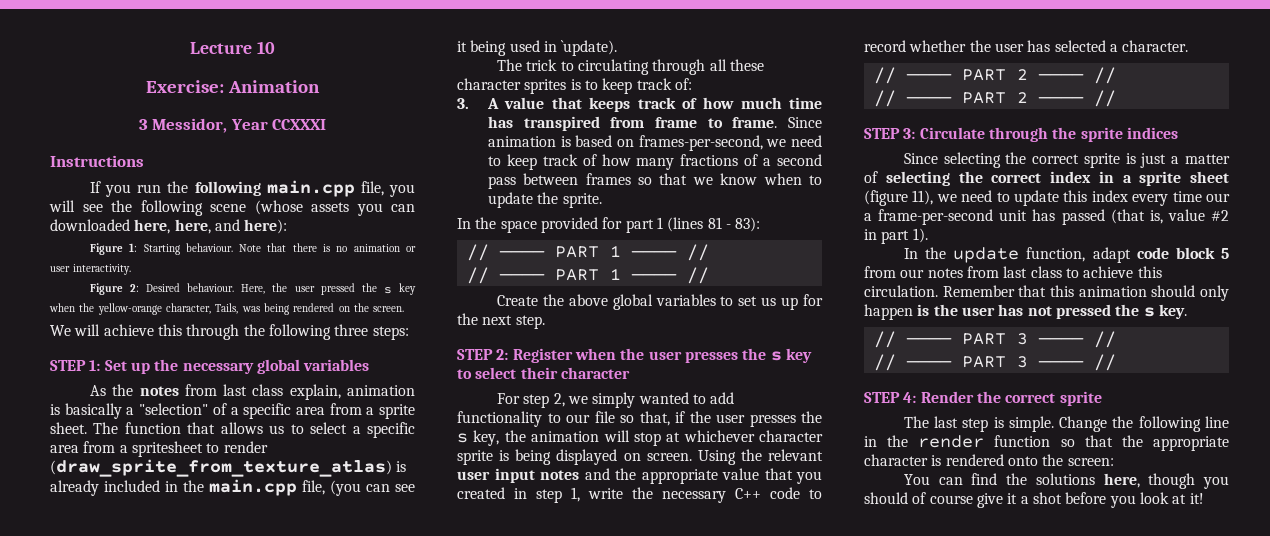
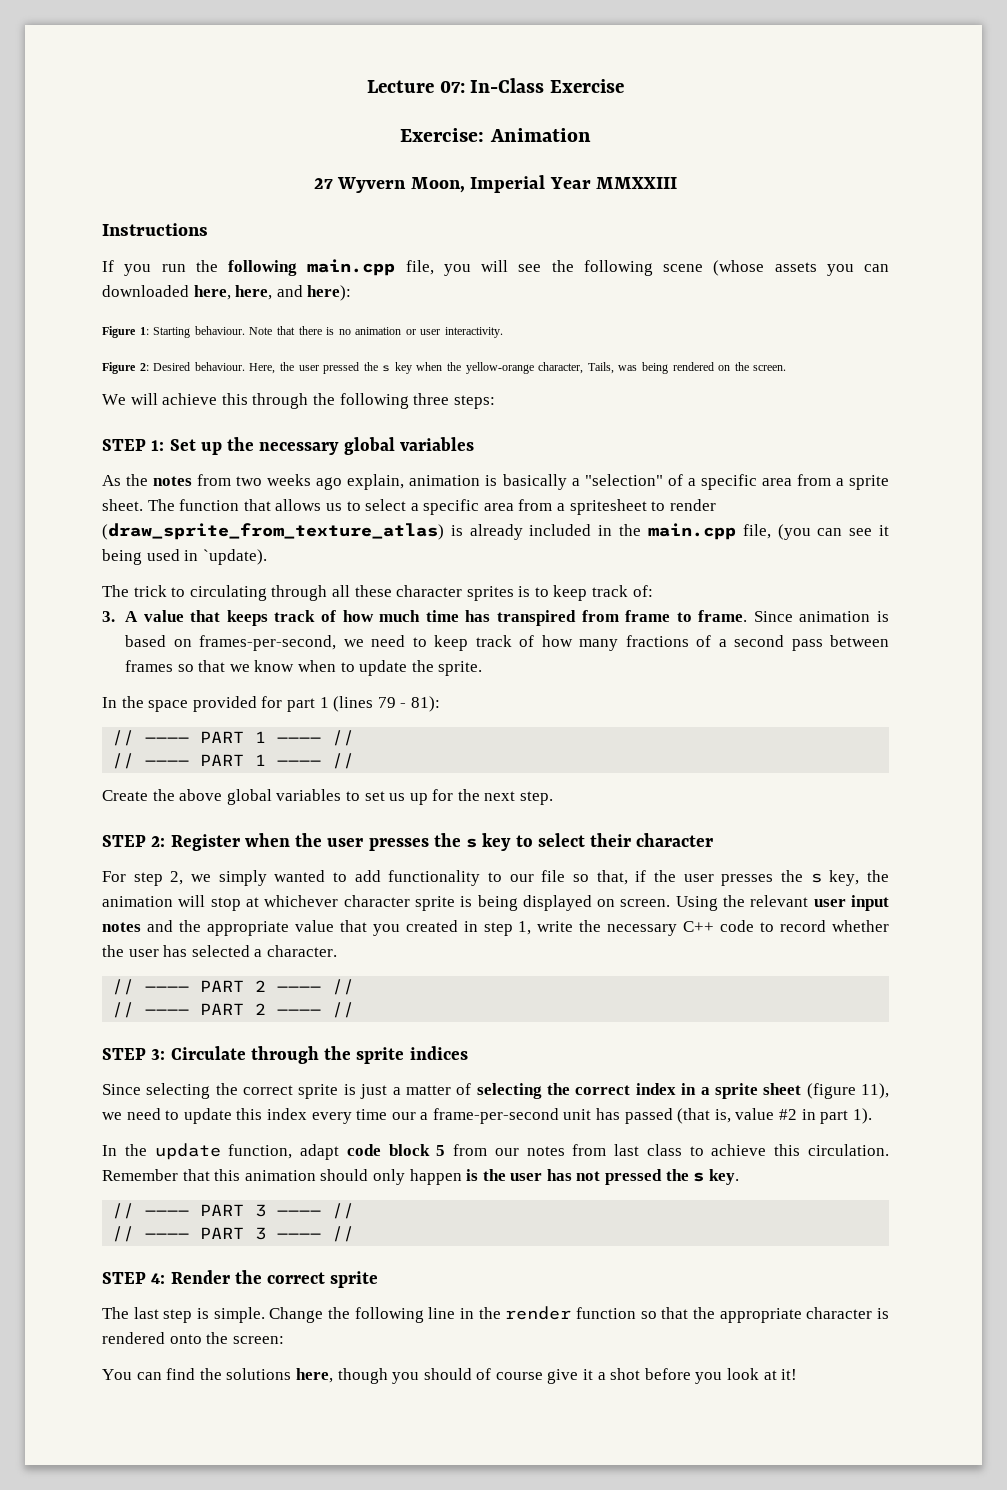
- Lecture 10
+ Lecture 07: In-Class Exercise
- 3 Messidor, Year CCXXXI
+ 27 Wyvern Moon, Imperial Year MMXXIII
- As the notes from last class explain, animation is basically a "selection" of a specific area from a sprite sheet.
+ As the notes from two weeks ago explain, animation is basically a "selection" of a specific area from a sprite sheet.
- In the space provided for part 1 (lines 81 - 83):
+ In the space provided for part 1 (lines 79 - 81):

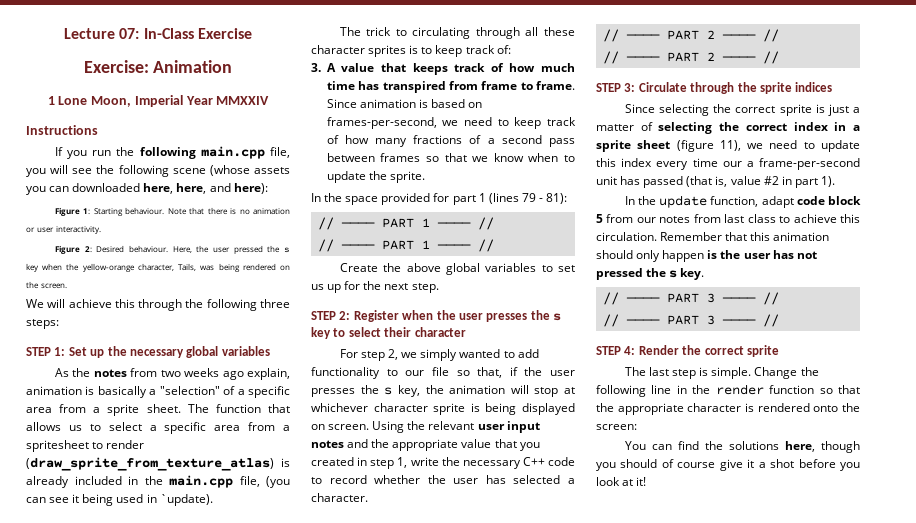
- 27 Wyvern Moon, Imperial Year MMXXIII
+ 1 Lone Moon, Imperial Year MMXXIV

